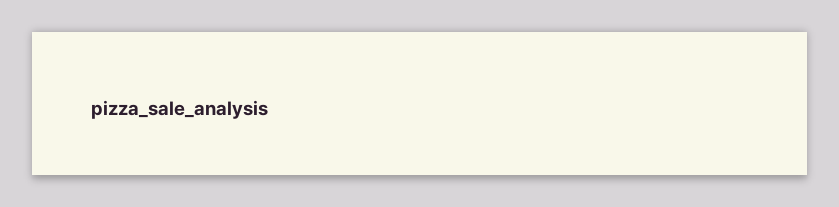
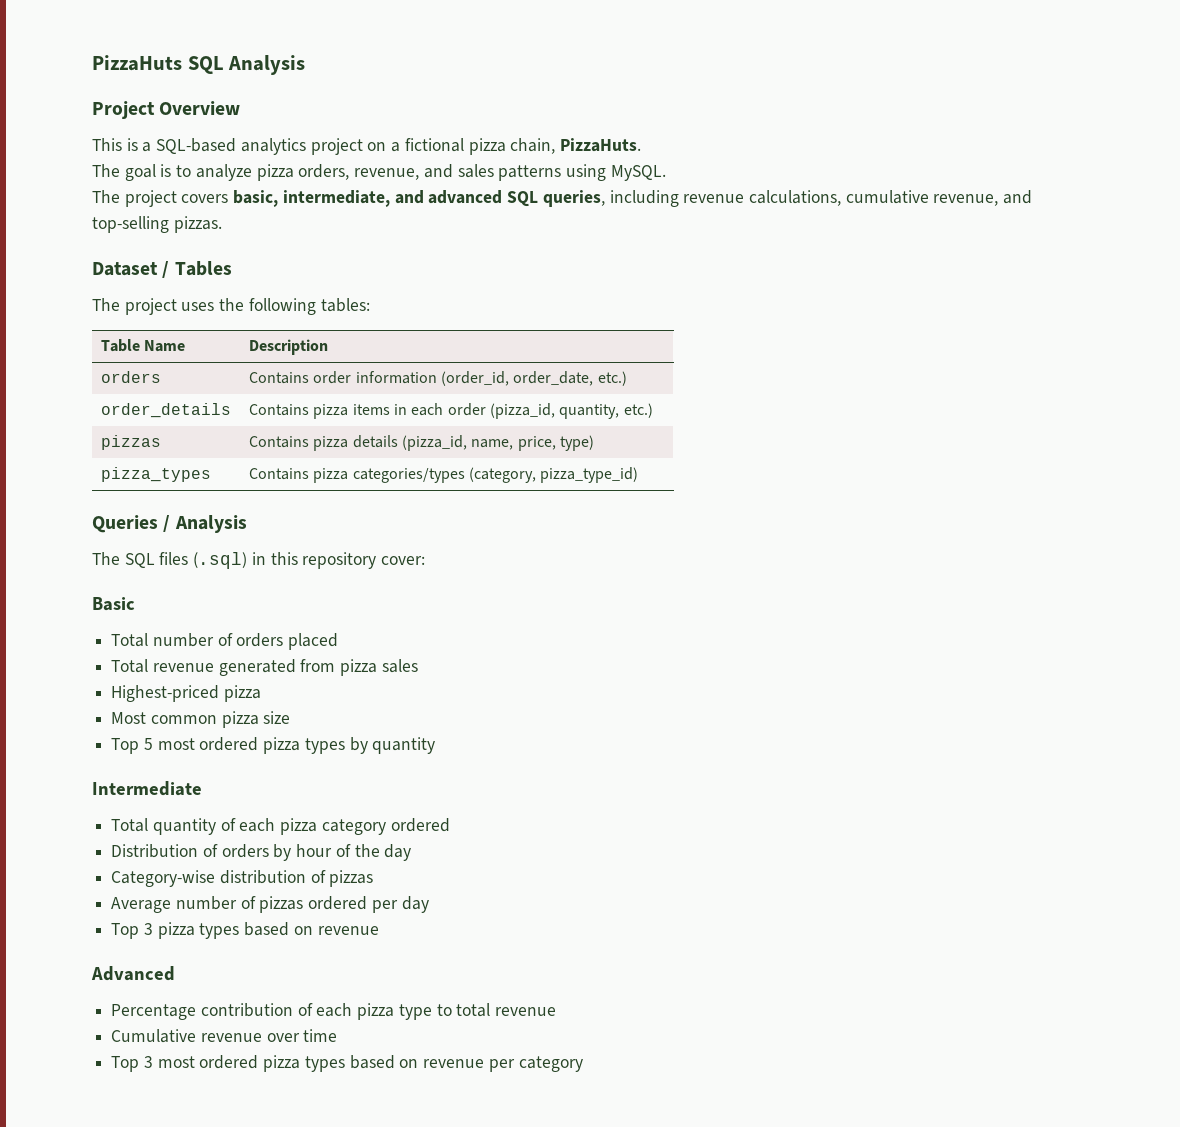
- pizza_sale_analysis
+ PizzaHuts SQL Analysis
+ Project Overview
+ This is a SQL-based analytics project on a fictional pizza chain, PizzaHuts.
+ The goal is to analyze pizza orders, revenue, and sales patterns using MySQL.
+ The project covers basic, intermediate, and advanced SQL queries, including revenue calculations, cumulative revenue, and top-selling pizzas.
+ Dataset / Tables
+ The project uses the following tables:
+ Table Name | Description
+ orders | Contains order information (order_id, order_date, etc.)
+ order_details | Contains pizza items in each order (pizza_id, quantity, etc.)
+ pizzas | Contains pizza details (pizza_id, name, price, type)
+ pizza_types | Contains pizza categories/types (category, pizza_type_id)
+ Queries / Analysis
+ The SQL files (.sql) in this repository cover:
+ Basic
+ Total number of orders placed
+ Total revenue generated from pizza sales
+ Highest-priced pizza
+ Most common pizza size
+ Top 5 most ordered pizza types by quantity
+ Intermediate
+ Total quantity of each pizza category ordered
+ Distribution of orders by hour of the day
+ Category-wise distribution of pizzas
+ Average number of pizzas ordered per day
+ Top 3 pizza types based on revenue
+ Advanced
+ Percentage contribution of each pizza type to total revenue
+ Cumulative revenue over time
+ Top 3 most ordered pizza types based on revenue per category

